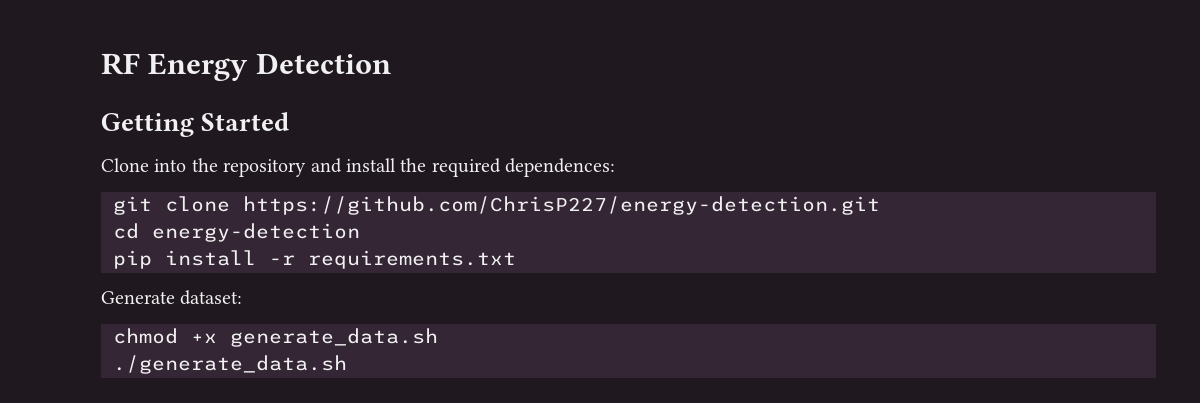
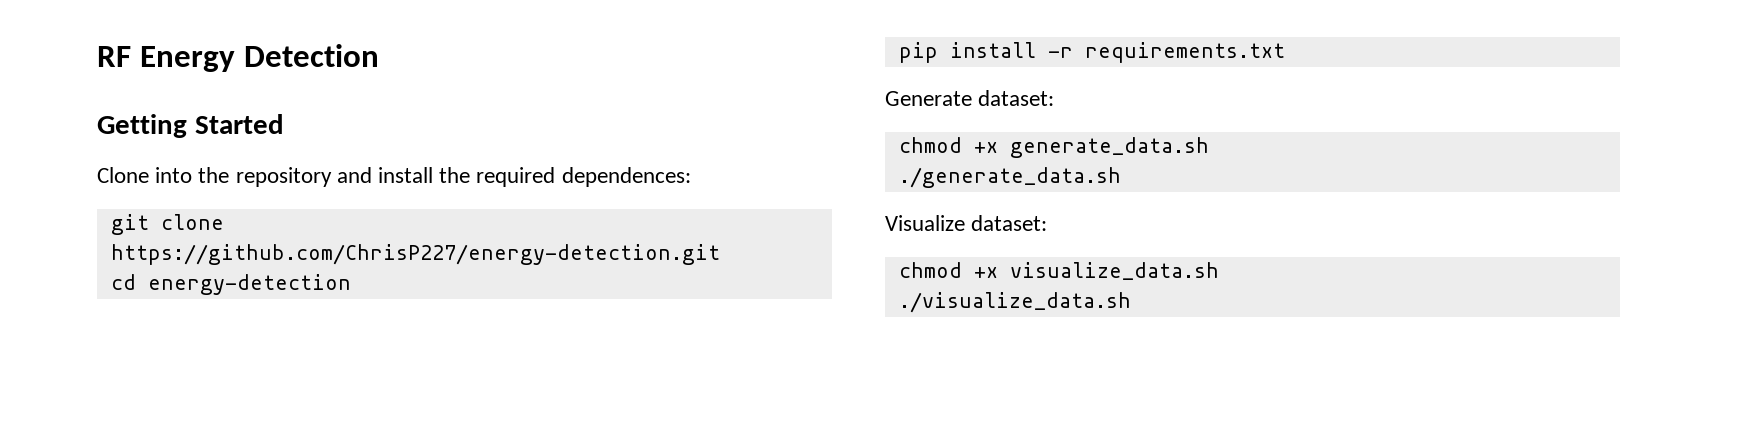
+ Visualize dataset:
+ chmod +x visualize_data.sh
+ ./visualize_data.sh

